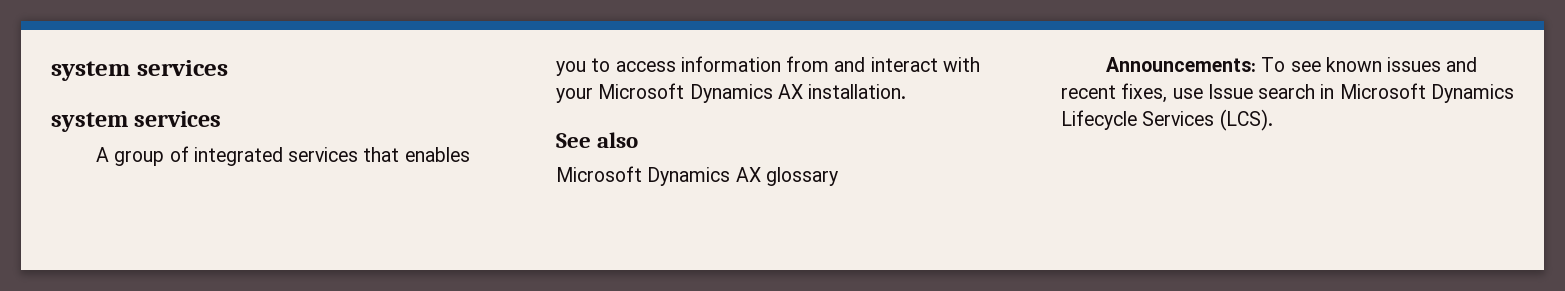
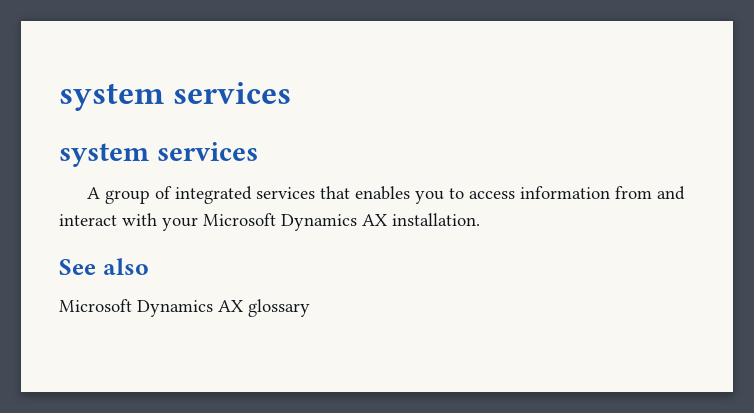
- Announcements: To see known issues and recent fixes, use Issue search in Microsoft Dynamics Lifecycle Services (LCS).

